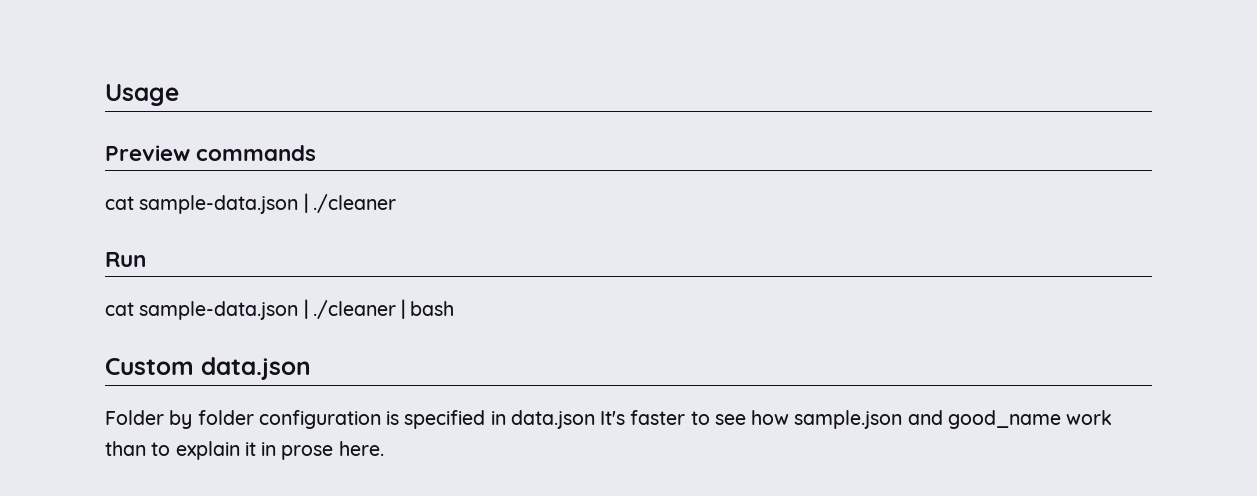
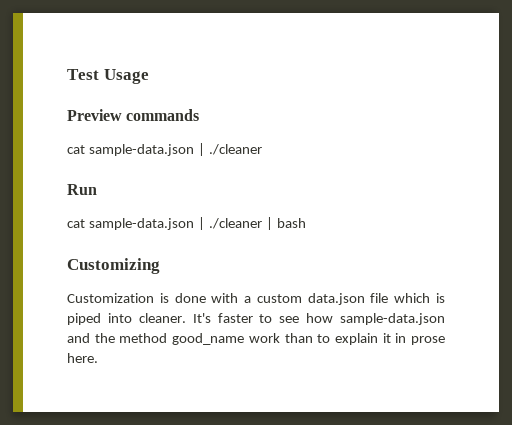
- Usage
+ Test Usage
- Custom data.json
- Folder by folder configuration is specified in data.json It's faster to see how sample.json and good_name work than to explain it in prose here.
+ Customizing
+ Customization is done with a custom data.json file which is piped into cleaner. It's faster to see how sample-data.json and the method good_name work than to explain it in prose here.

